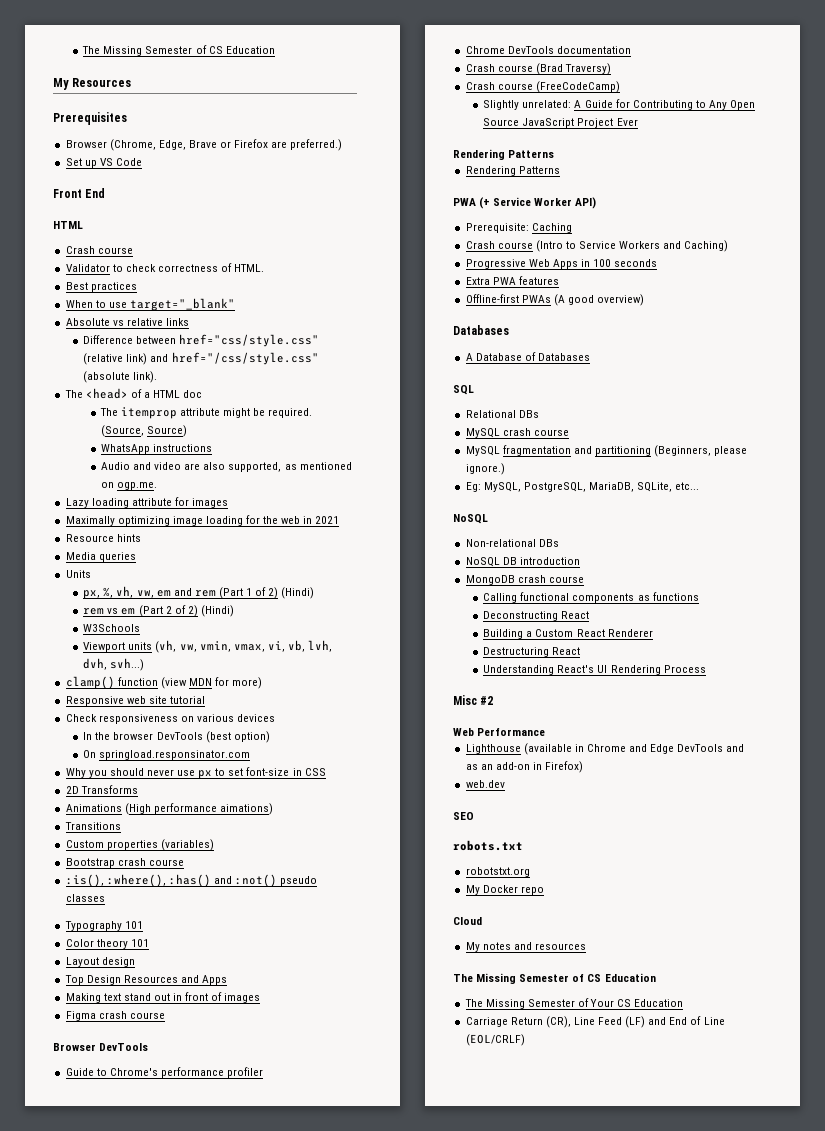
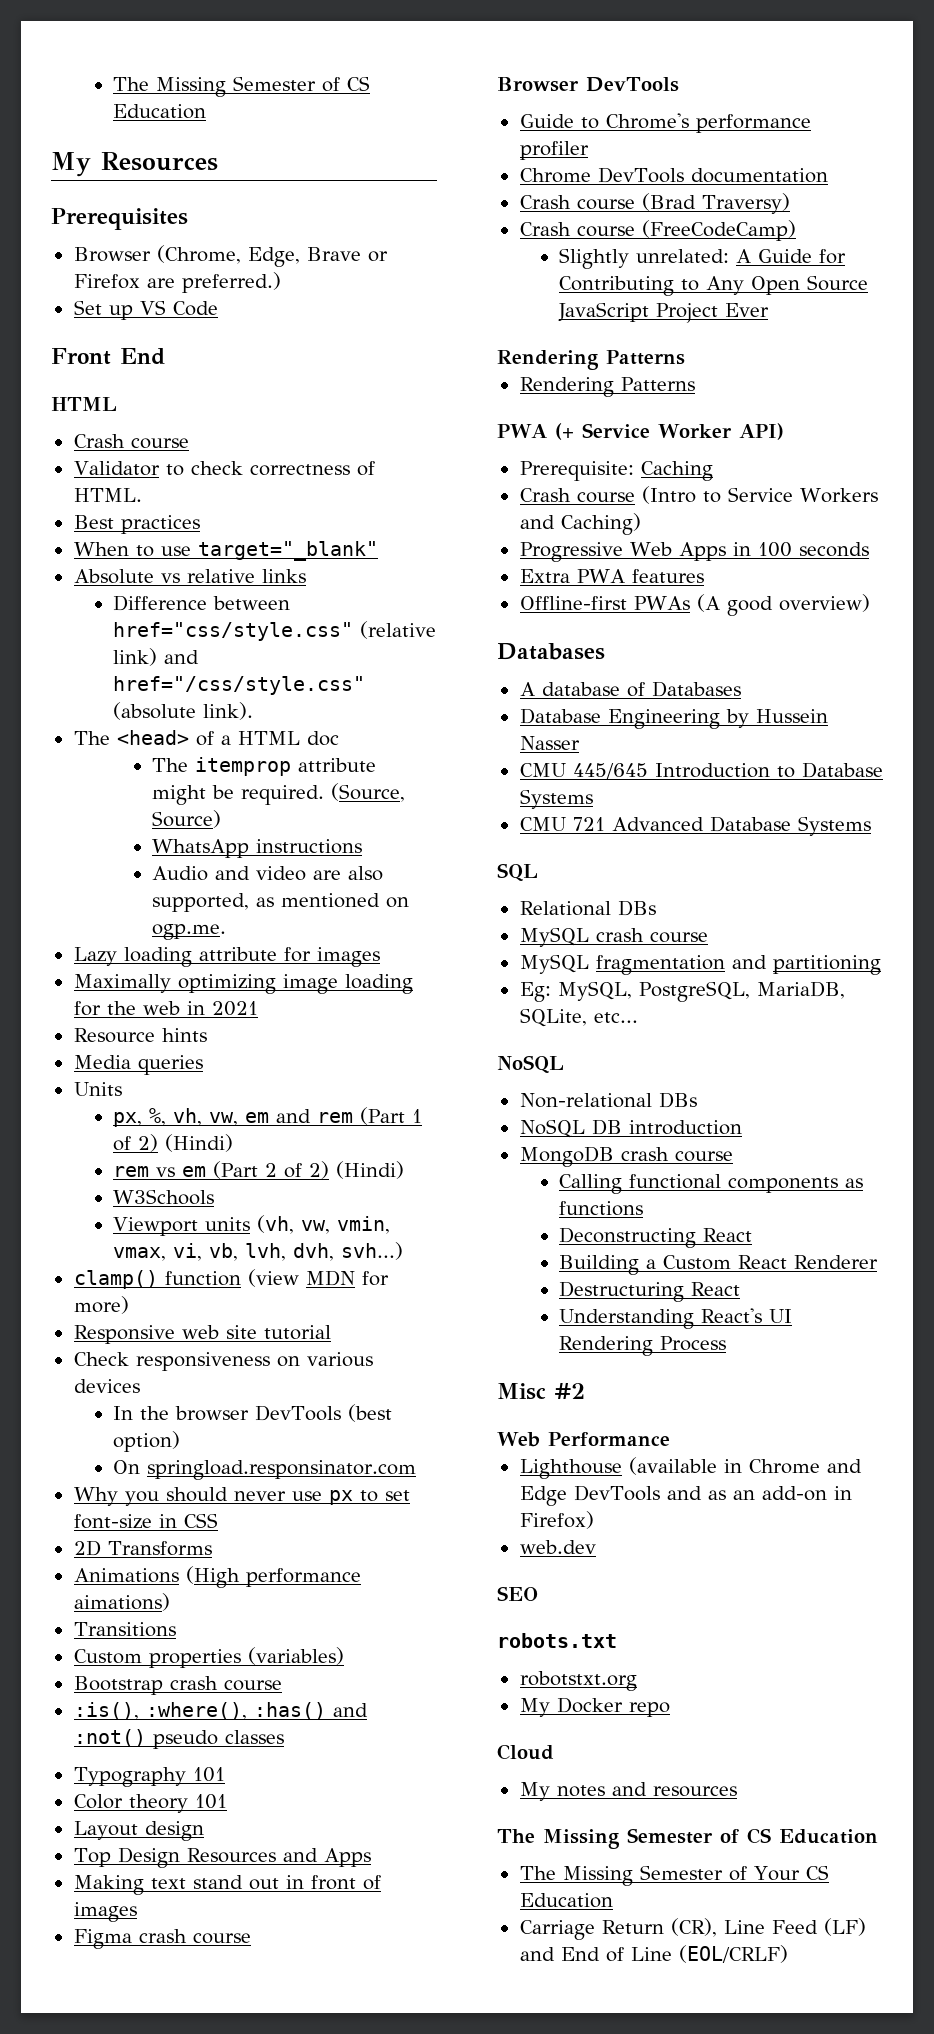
- A Database of Databases
+ A database of Databases
+ Database Engineering by Hussein Nasser
+ CMU 445/645 Introduction to Database Systems
+ CMU 721 Advanced Database Systems
- MySQL fragmentation and partitioning (Beginners, please ignore.)
+ MySQL fragmentation and partitioning

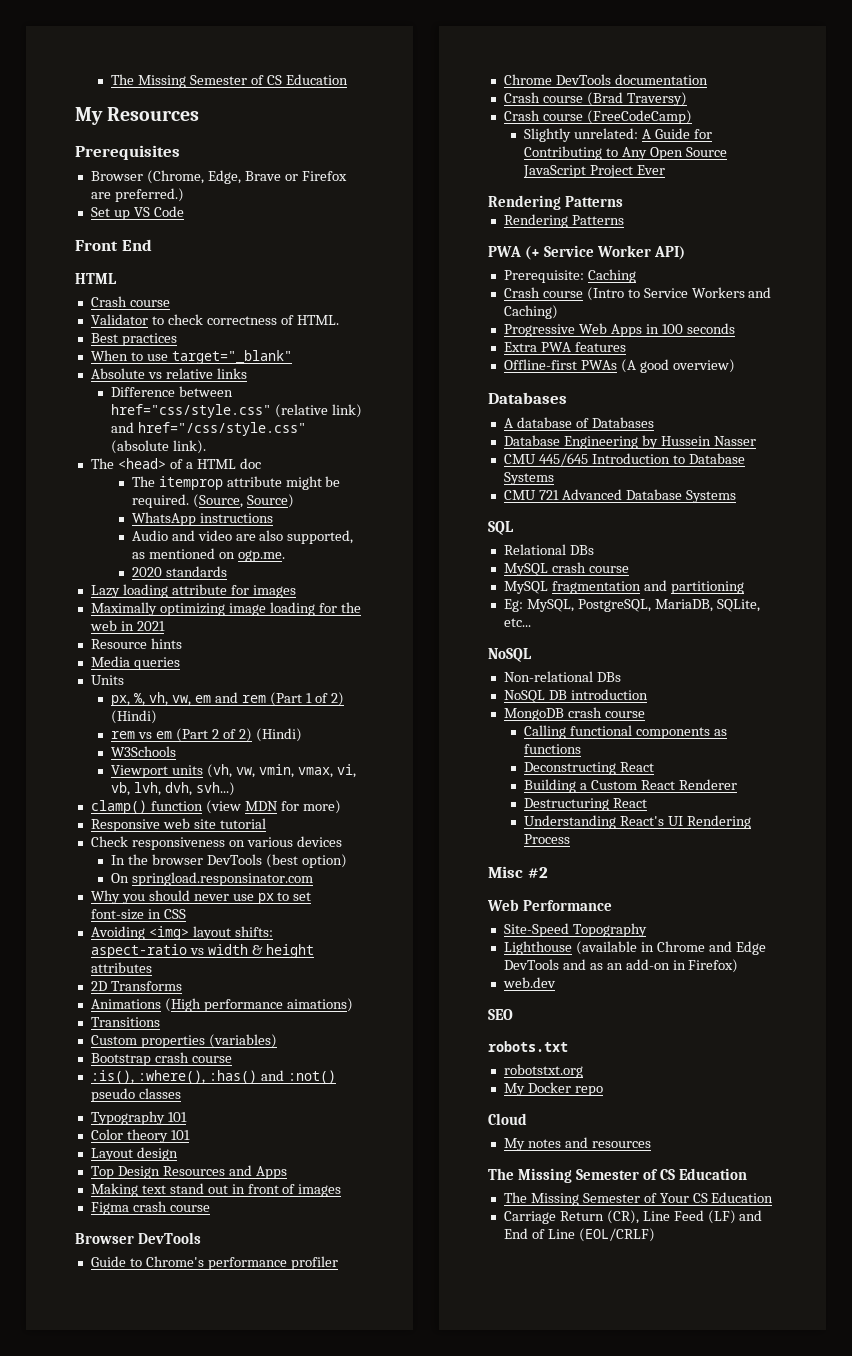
+ 2020 standards
+ Avoiding <img> layout shifts: aspect-ratio vs width & height attributes
+ Site-Speed Topography

